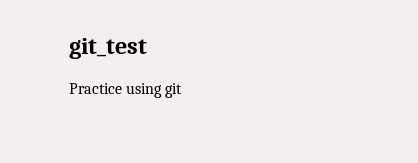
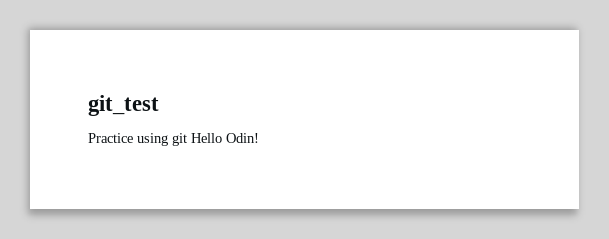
- Practice using git
+ Practice using git Hello Odin!

